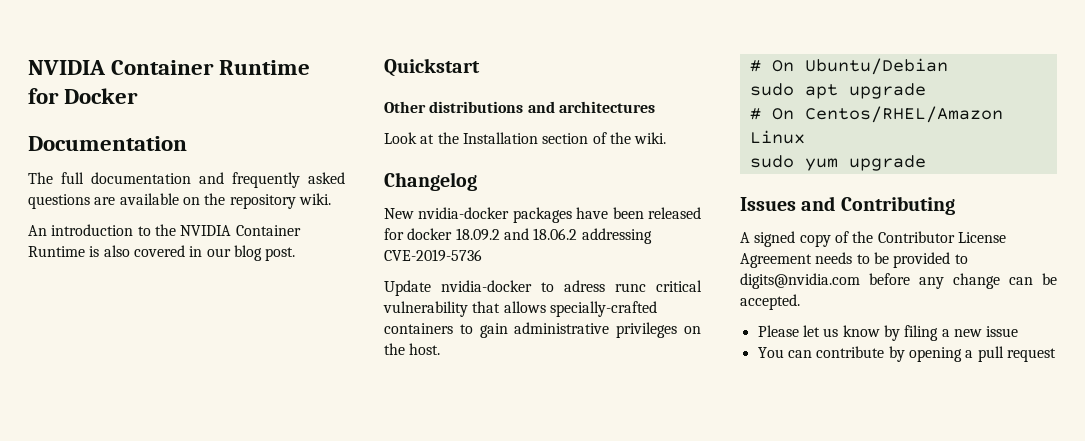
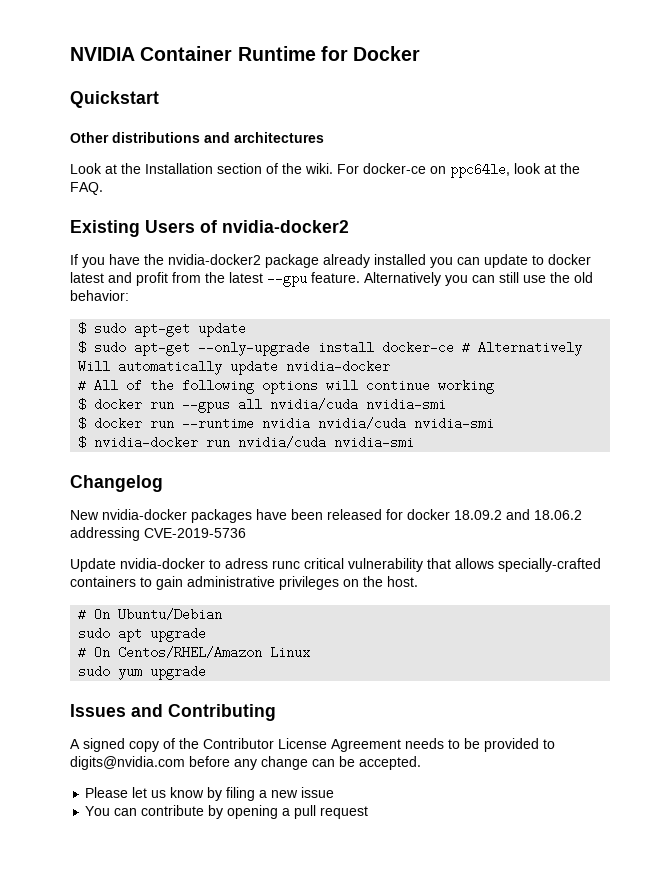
- Documentation
- The full documentation and frequently asked questions are available on the repository wiki.
- An introduction to the NVIDIA Container Runtime is also covered in our blog post.
+ For docker-ce on ppc64le, look at the FAQ.
+ Existing Users of nvidia-docker2
+ If you have the nvidia-docker2 package already installed you can update to docker latest and profit from the latest --gpu feature. Alternatively you can still use the old behavior:
+ $ sudo apt-get update
+ $ sudo apt-get --only-upgrade install docker-ce # Alternatively Will automatically update nvidia-docker
+ # All of the following options will continue working
+ $ docker run --gpus all nvidia/cuda nvidia-smi
+ $ docker run --runtime nvidia nvidia/cuda nvidia-smi
+ $ nvidia-docker run nvidia/cuda nvidia-smi

